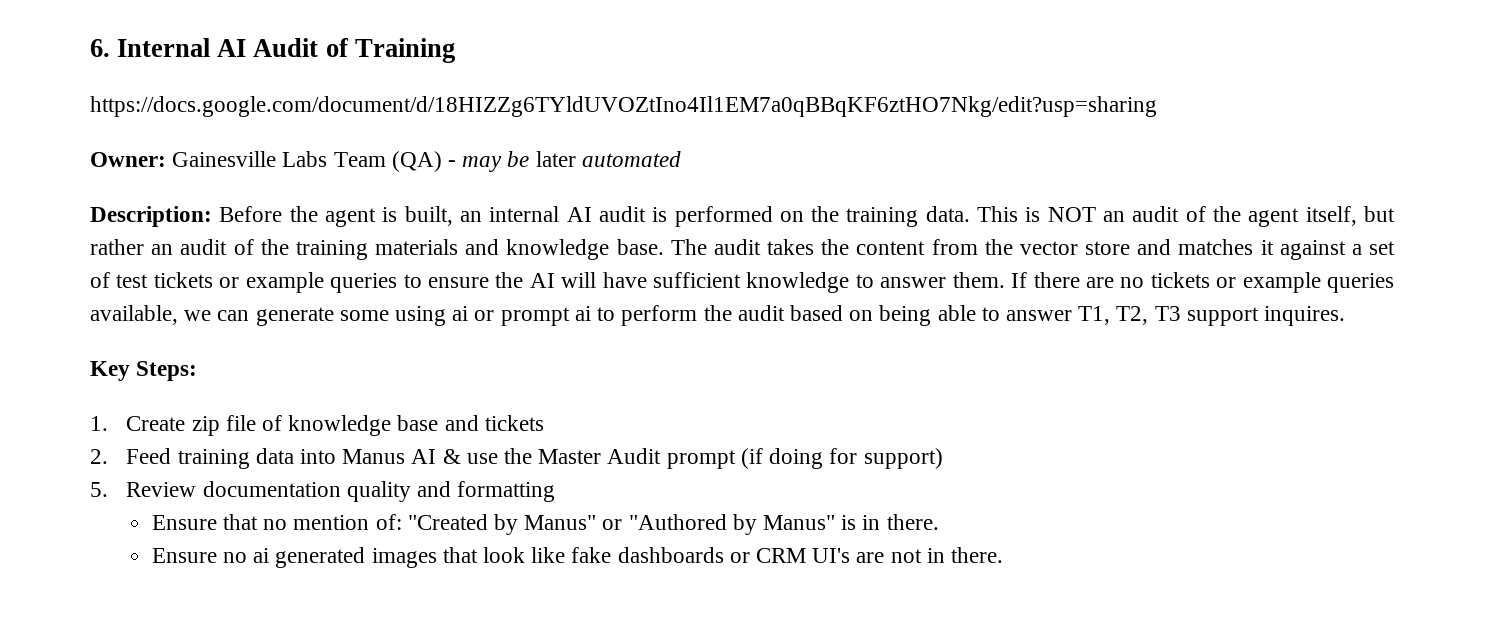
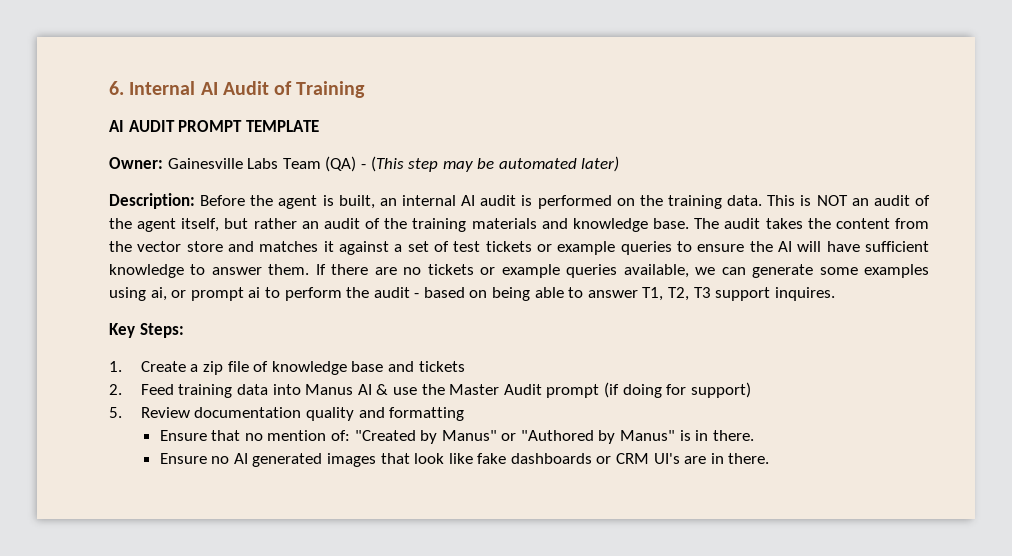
- https://docs.google.com/document/d/18HIZZg6TYldUVOZtIno4Il1EM7a0qBBqKF6ztHO7Nkg/edit?usp=sharing
+ AI AUDIT PROMPT TEMPLATE
- Owner: Gainesville Labs Team (QA) - may be later automated
+ Owner: Gainesville Labs Team (QA) - (This step may be automated later)
- If there are no tickets or example queries available, we can generate some using ai or prompt ai to perform the audit based on being able to answer T1, T2, T3 support inquires.
+ If there are no tickets or example queries available, we can generate some examples using ai, or prompt ai to perform the audit - based on being able to answer T1, T2, T3 support inquires.
- 1. Create zip file of knowledge base and tickets
+ 1. Create a zip file of knowledge base and tickets
- Ensure no ai generated images that look like fake dashboards or CRM UI's are not in there.
+ Ensure no AI generated images that look like fake dashboards or CRM UI's are in there.

